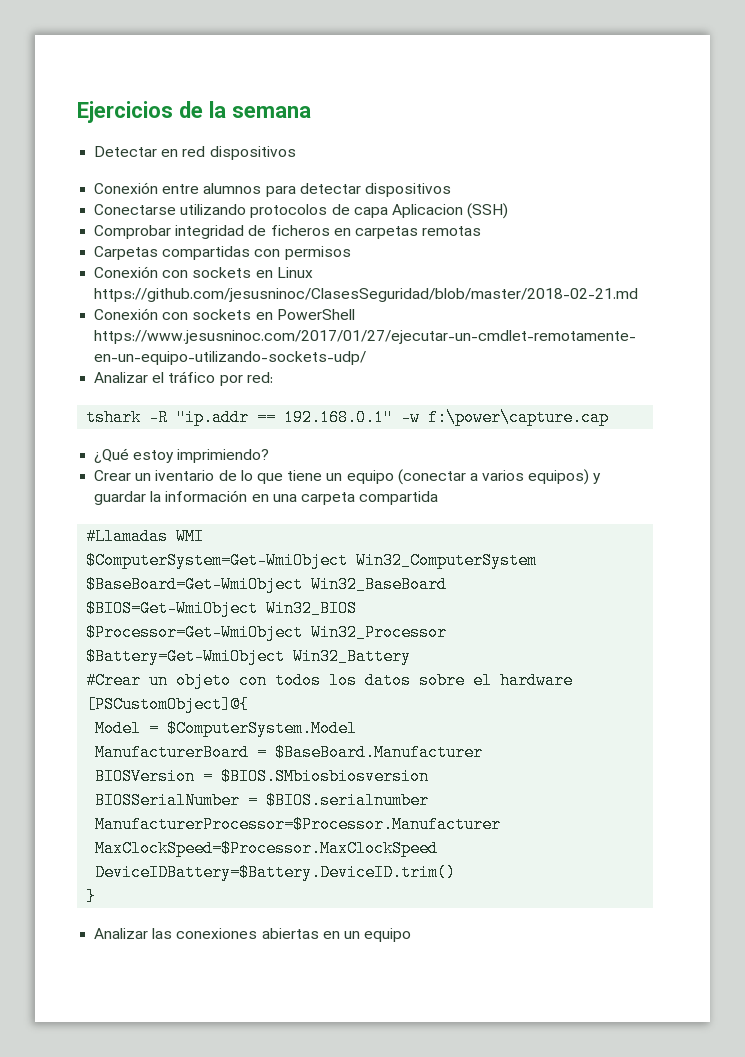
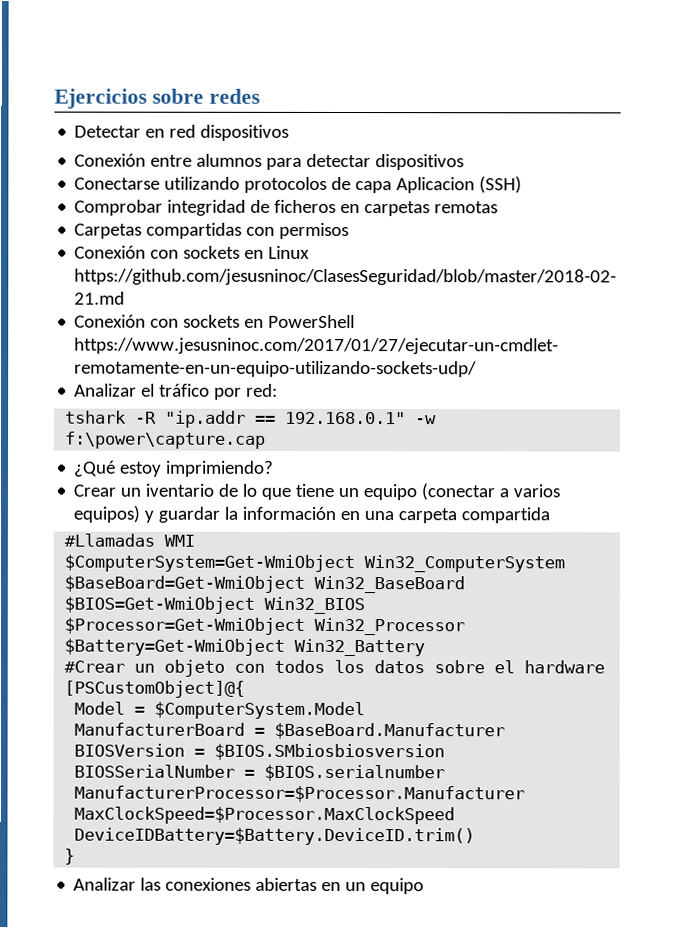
- Ejercicios de la semana
+ Ejercicios sobre redes

